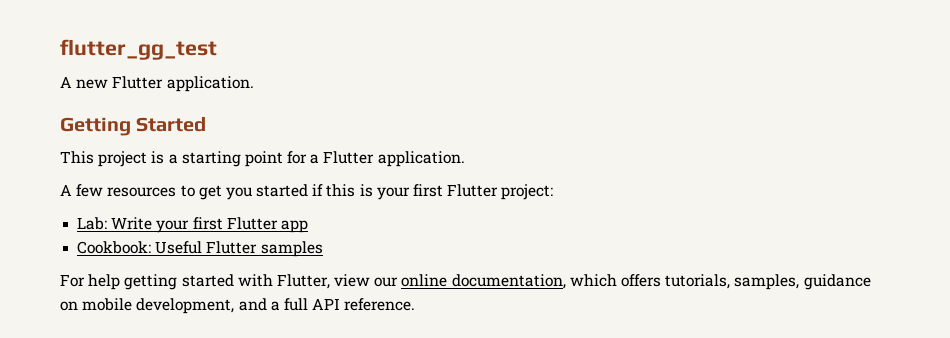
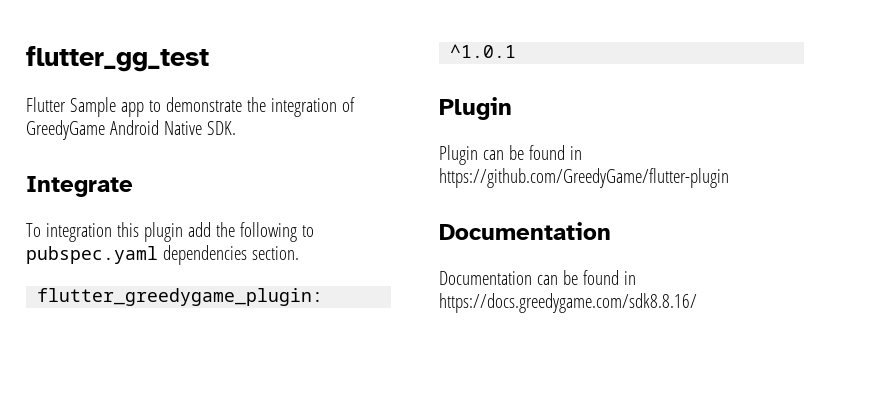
- A new Flutter application.
- Getting Started
- This project is a starting point for a Flutter application.
- A few resources to get you started if this is your first Flutter project:
- Lab: Write your first Flutter app
- Cookbook: Useful Flutter samples
- For help getting started with Flutter, view our online documentation, which offers tutorials, samples, guidance on mobile development, and a full API reference.
+ Flutter Sample app to demonstrate the integration of GreedyGame Android Native SDK.
+ Integrate
+ To integration this plugin add the following to pubspec.yaml dependencies section.
+ flutter_greedygame_plugin: ^1.0.1
+ Plugin
+ Plugin can be found in https://github.com/GreedyGame/flutter-plugin
+ Documentation
+ Documentation can be found in https://docs.greedygame.com/sdk8.8.16/

